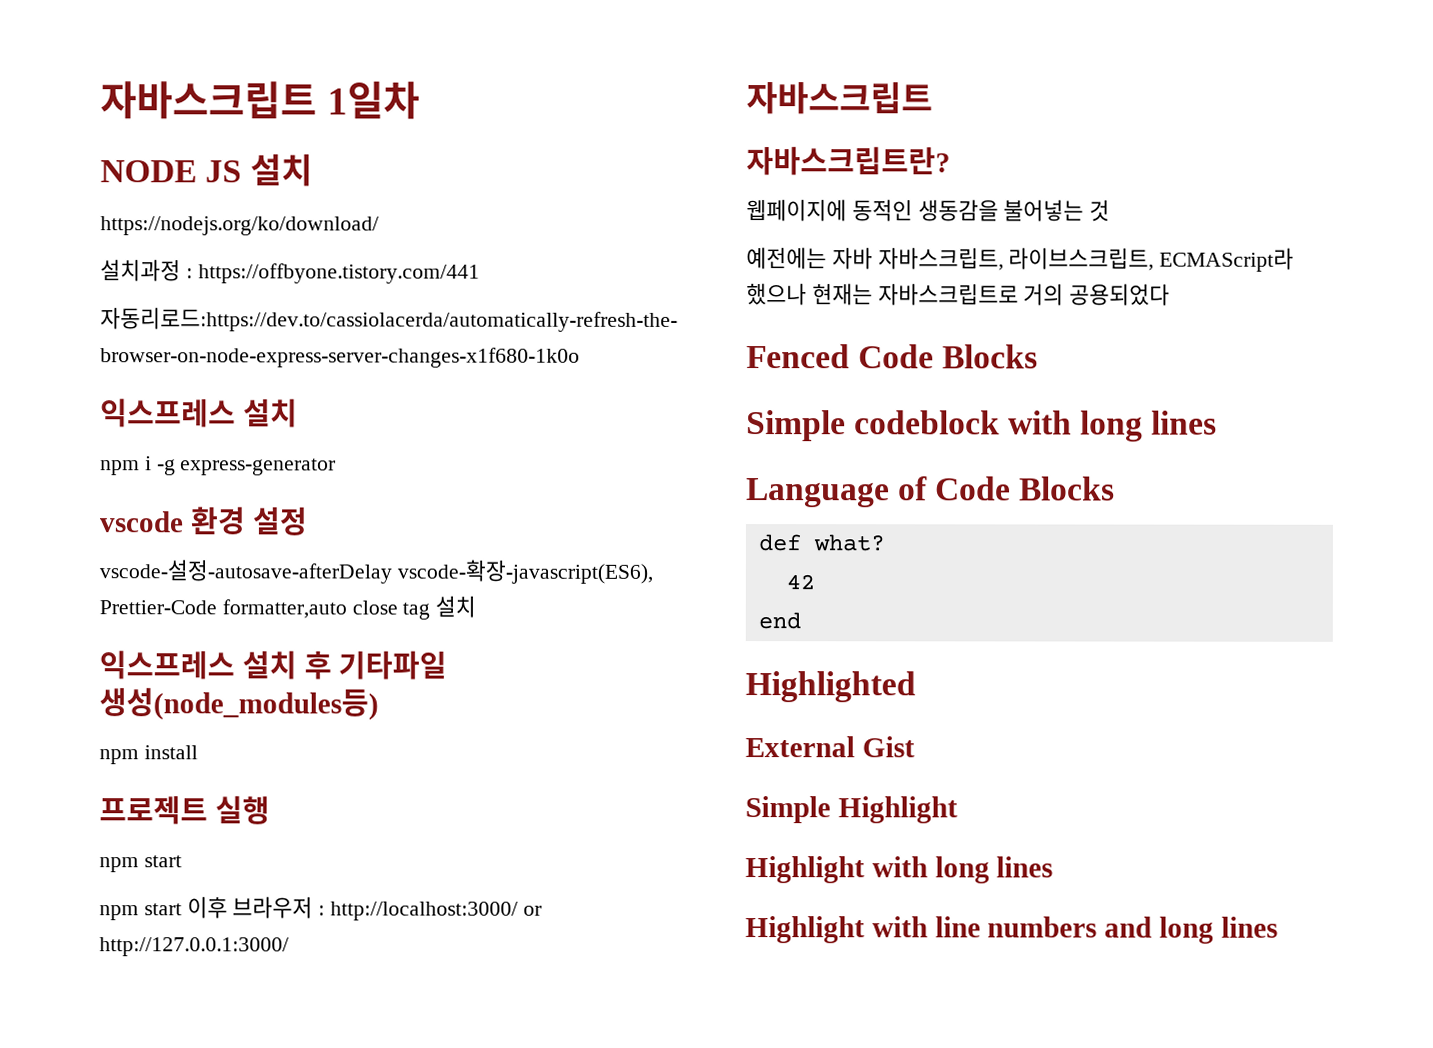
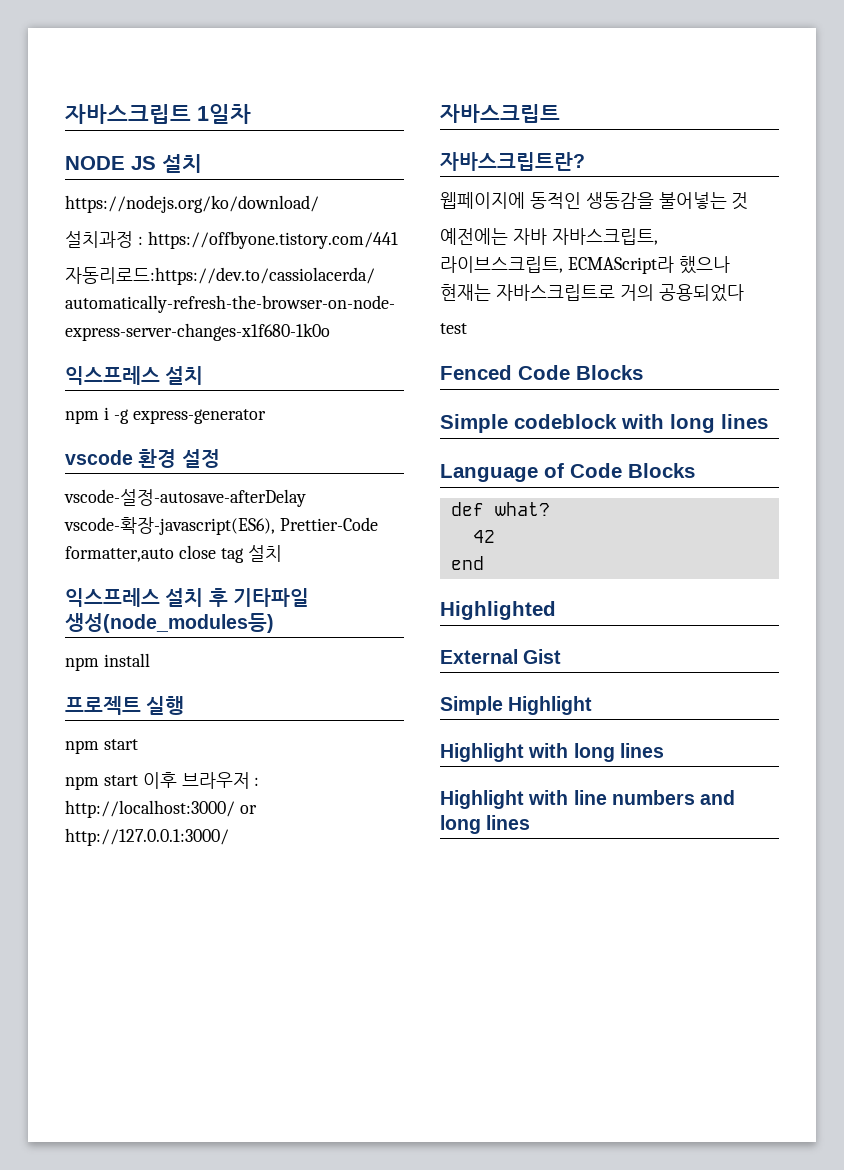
+ test

